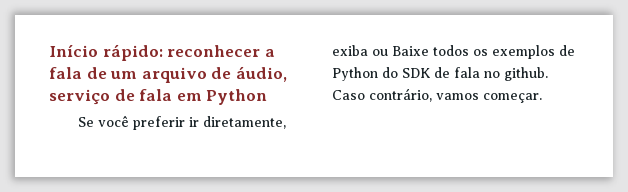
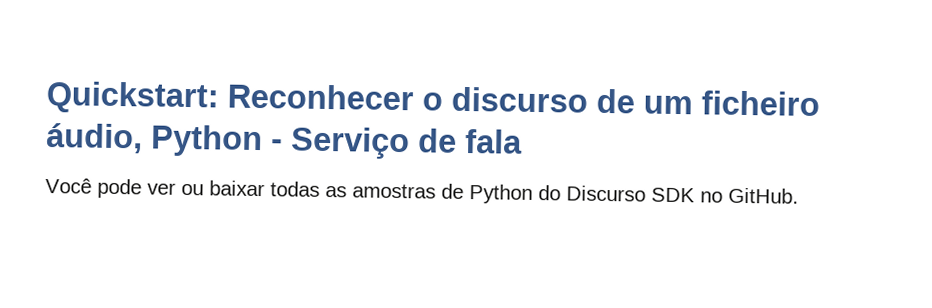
- Início rápido: reconhecer a fala de um arquivo de áudio, serviço de fala em Python
- Se você preferir ir diretamente, exiba ou Baixe todos os exemplos de Python do SDK de fala no github. Caso contrário, vamos começar.
+ Quickstart: Reconhecer o discurso de um ficheiro áudio, Python - Serviço de fala
+ Você pode ver ou baixar todas as amostras de Python do Discurso SDK no GitHub.

